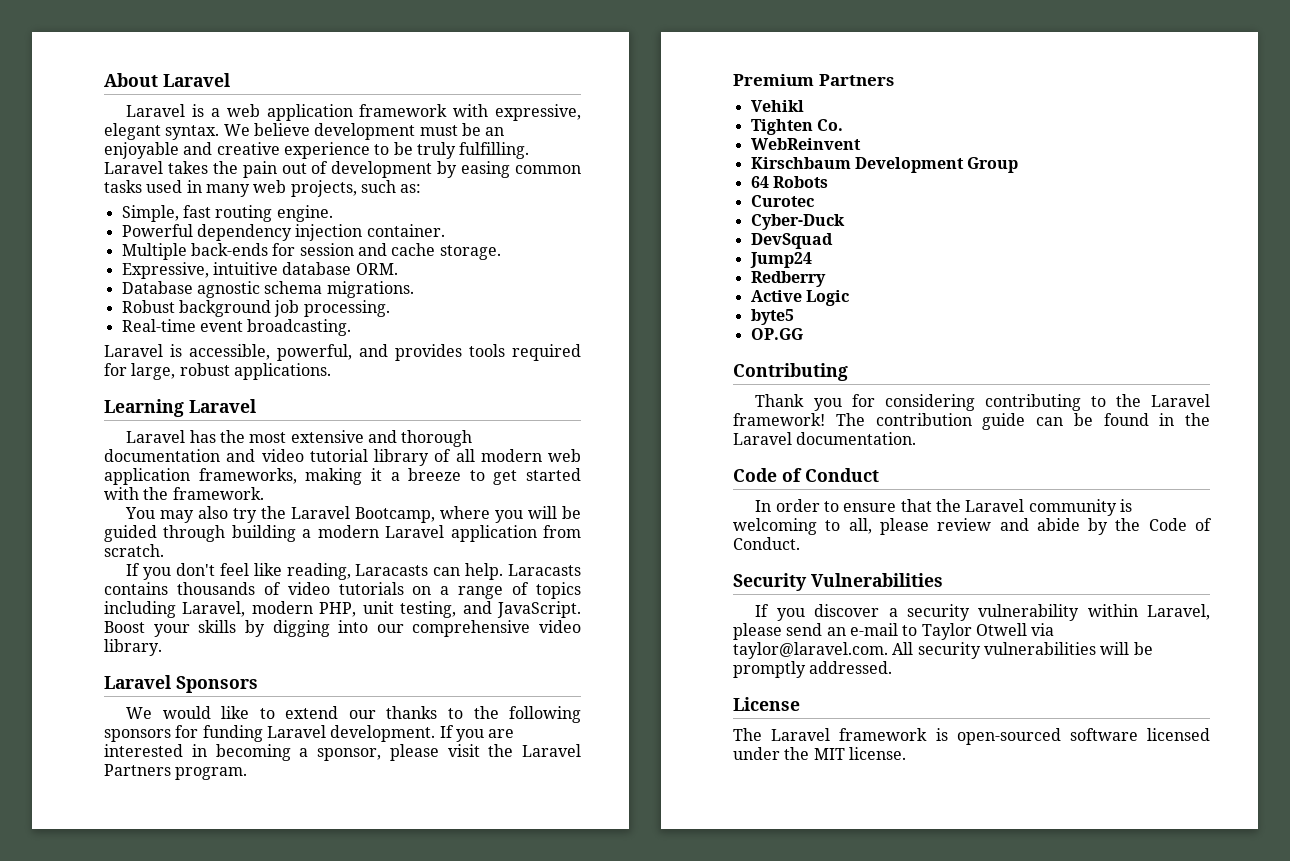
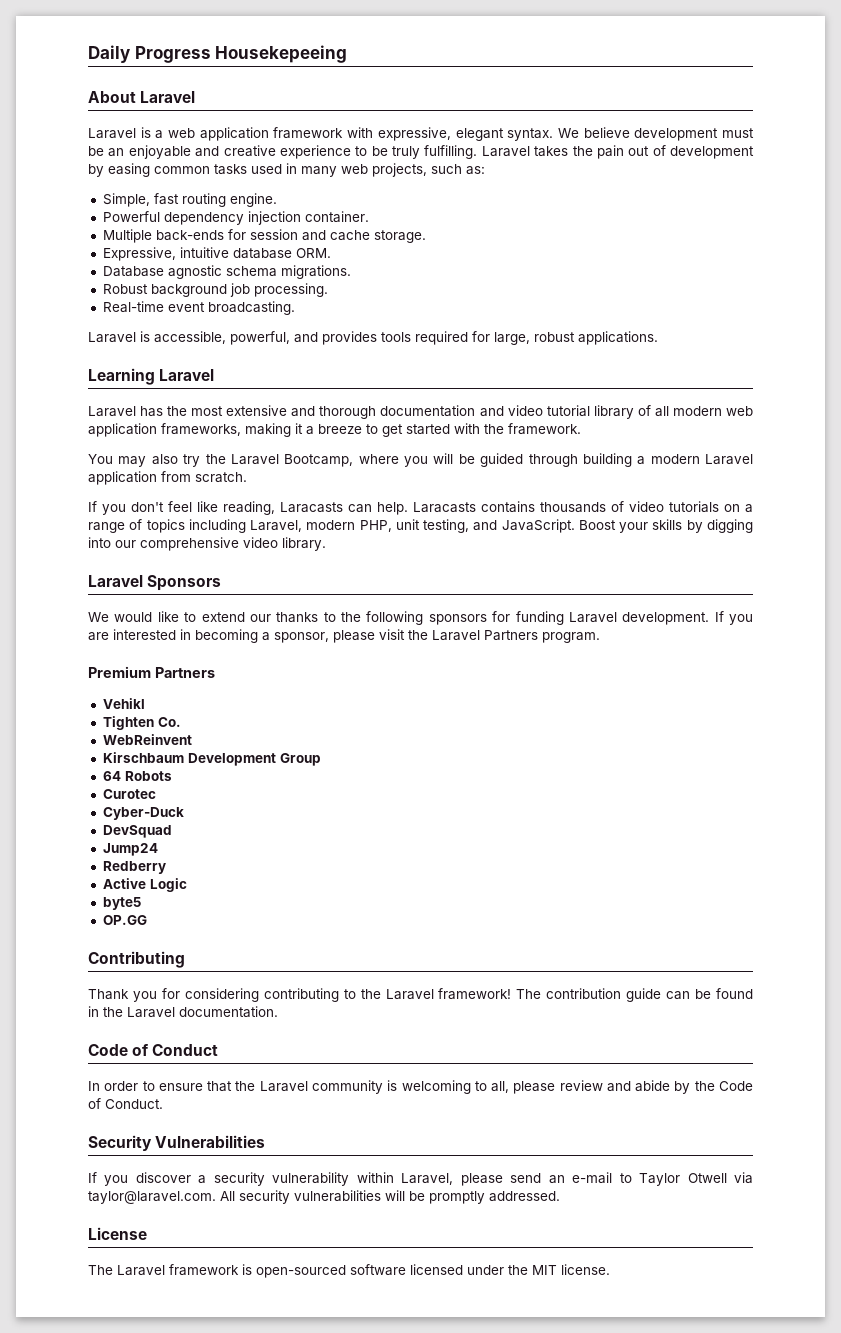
+ Daily Progress Housekepeeing

